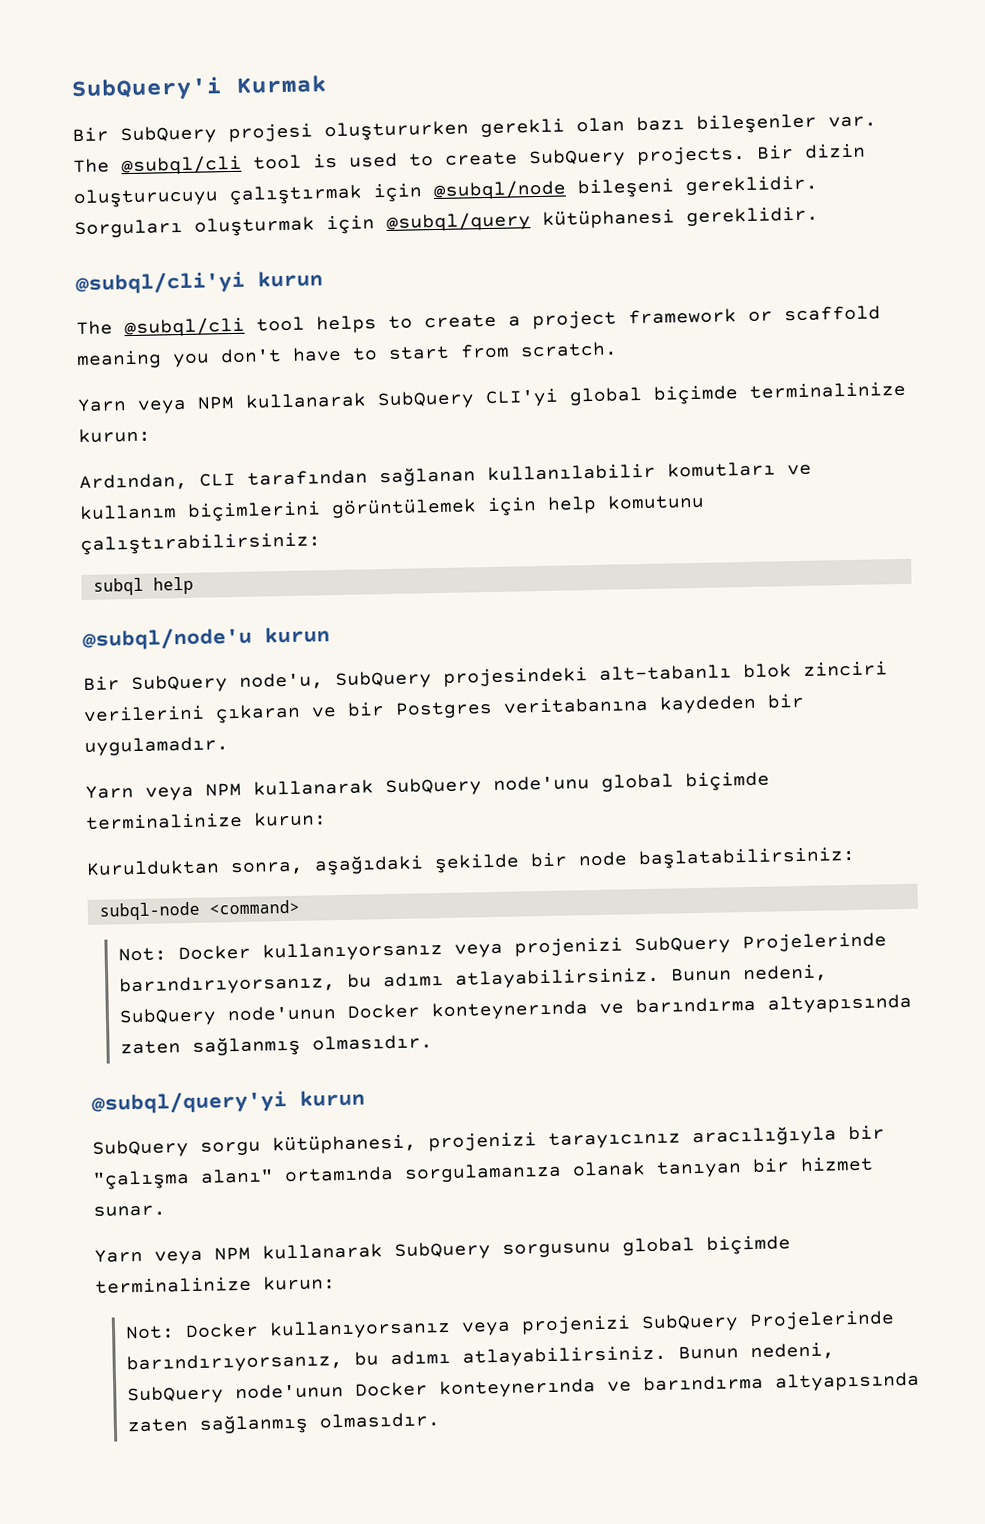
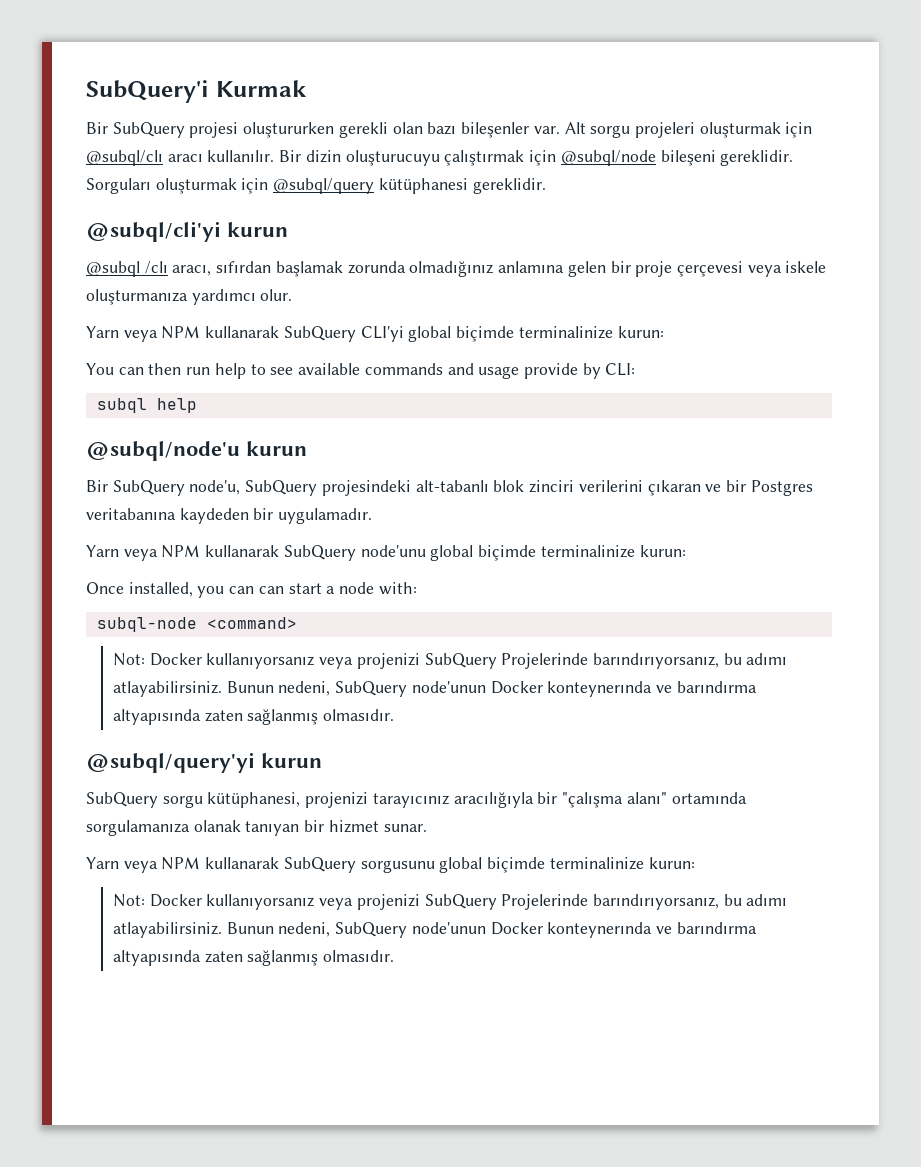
- The @subql/cli tool is used to create SubQuery projects.
+ Alt sorgu projeleri oluşturmak için @subql/clı aracı kullanılır.
- The @subql/cli tool helps to create a project framework or scaffold meaning you don't have to start from scratch.
+ @subql /clı aracı, sıfırdan başlamak zorunda olmadığınız anlamına gelen bir proje çerçevesi veya iskele oluşturmanıza yardımcı olur.
- Ardından, CLI tarafından sağlanan kullanılabilir komutları ve kullanım biçimlerini görüntülemek için help komutunu çalıştırabilirsiniz:
+ You can then run help to see available commands and usage provide by CLI:
- Kurulduktan sonra, aşağıdaki şekilde bir node başlatabilirsiniz:
+ Once installed, you can can start a node with:

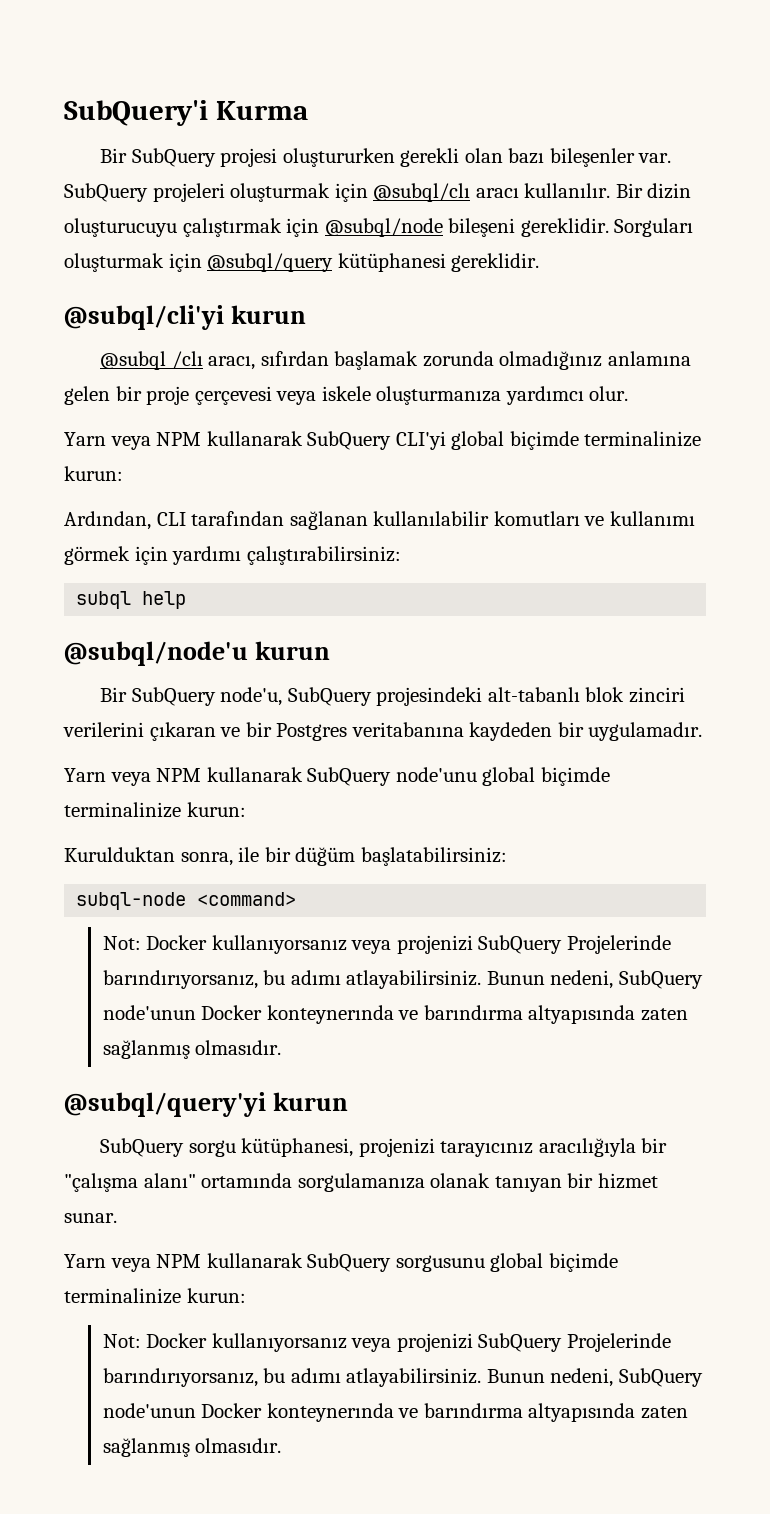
- SubQuery'i Kurmak
+ SubQuery'i Kurma
- Alt sorgu projeleri oluşturmak için @subql/clı aracı kullanılır.
+ SubQuery projeleri oluşturmak için @subql/clı aracı kullanılır.
- You can then run help to see available commands and usage provide by CLI:
+ Ardından, CLI tarafından sağlanan kullanılabilir komutları ve kullanımı görmek için yardımı çalıştırabilirsiniz:
- Once installed, you can can start a node with:
+ Kurulduktan sonra, ile bir düğüm başlatabilirsiniz:

